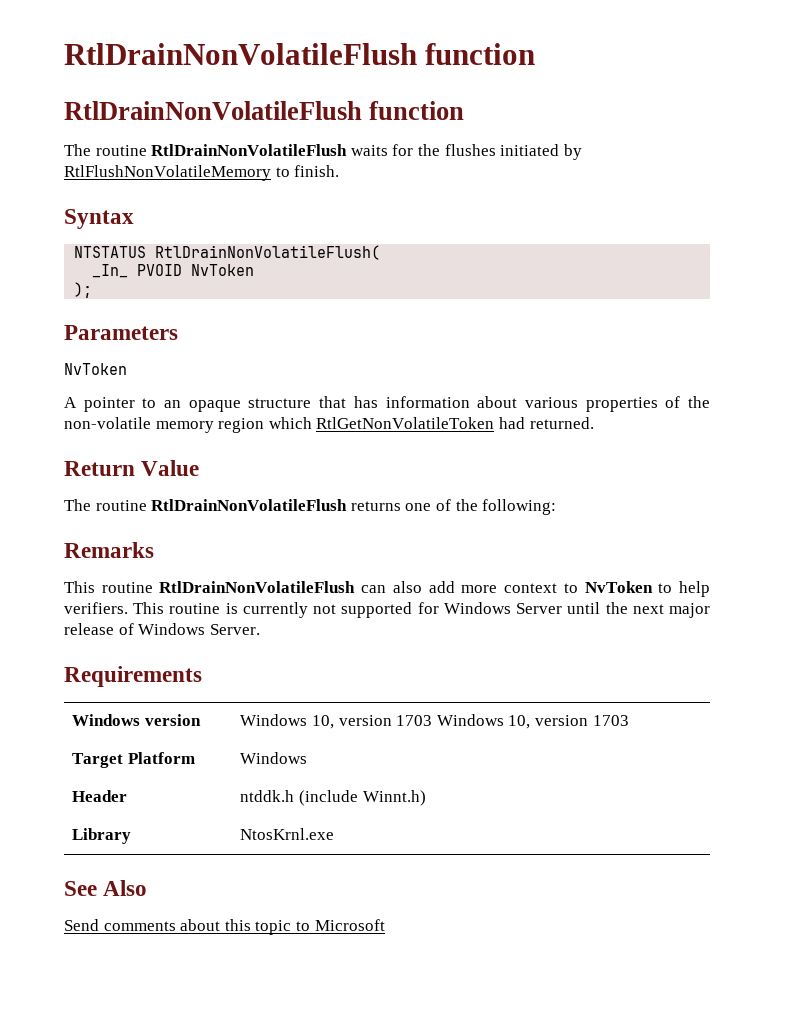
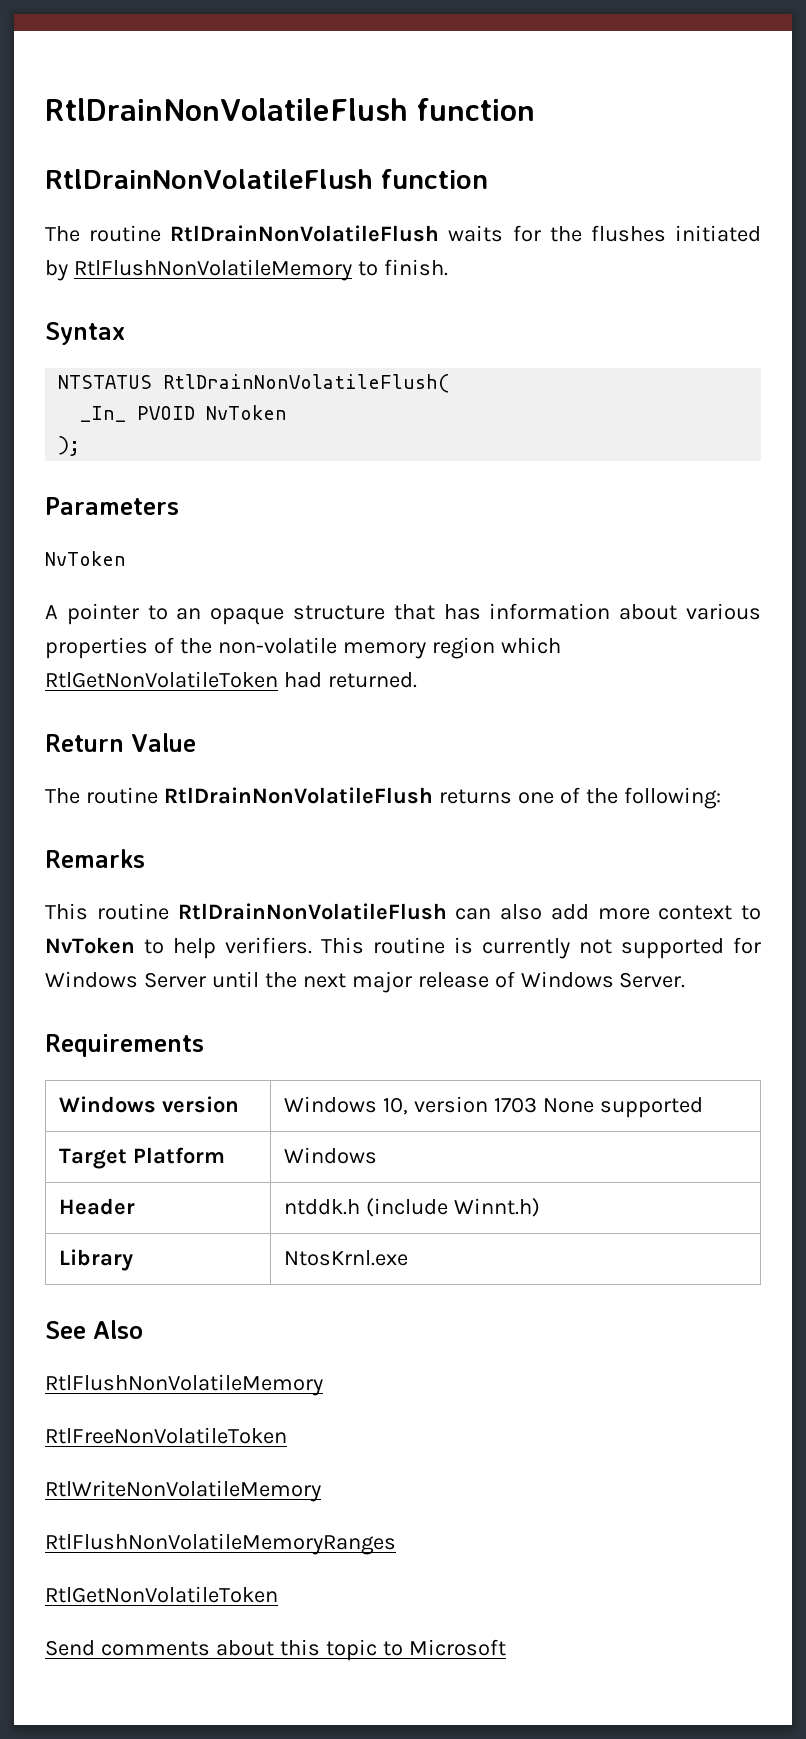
- Windows version | Windows 10, version 1703 Windows 10, version 1703
+ Windows version | Windows 10, version 1703 None supported
  See Also
+ RtlFlushNonVolatileMemory
+ RtlFreeNonVolatileToken
+ RtlWriteNonVolatileMemory
+ RtlFlushNonVolatileMemoryRanges
+ RtlGetNonVolatileToken

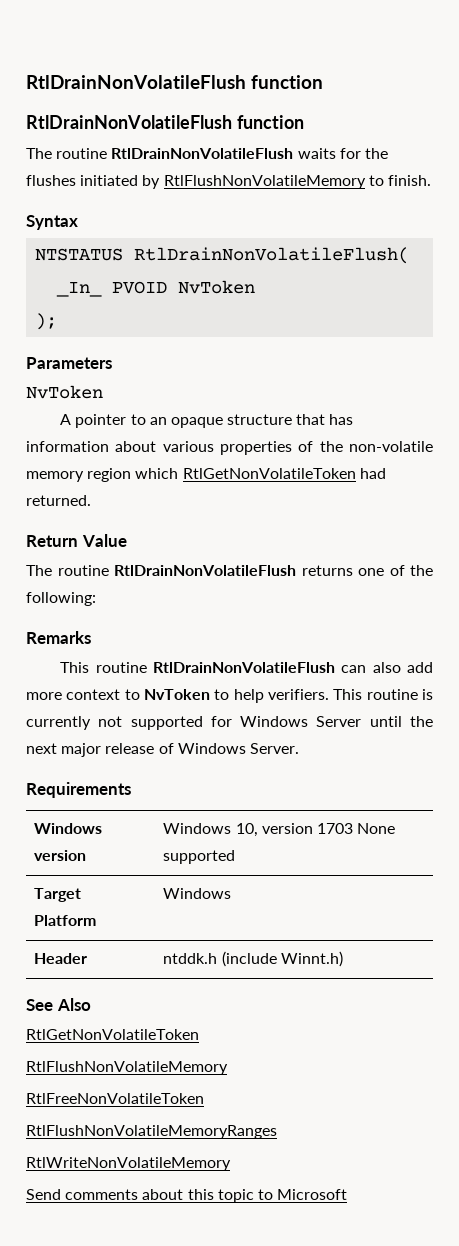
- Library | NtosKrnl.exe
  See Also
+ RtlGetNonVolatileToken
- RtlWriteNonVolatileMemory
  RtlFlushNonVolatileMemoryRanges
- RtlGetNonVolatileToken
+ RtlWriteNonVolatileMemory

